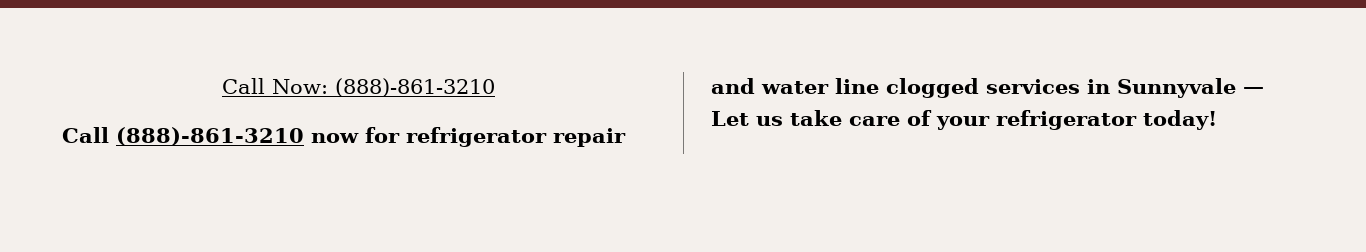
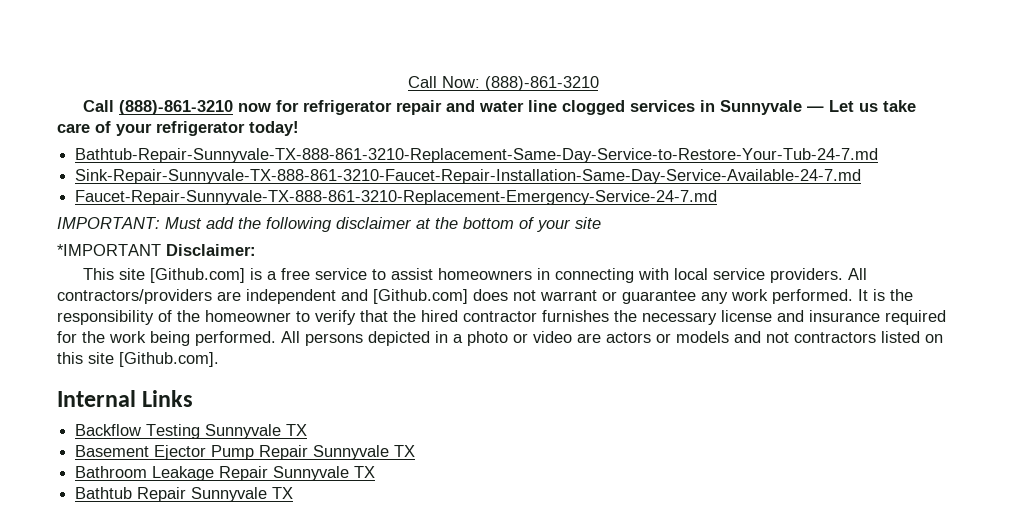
+ Bathtub-Repair-Sunnyvale-TX-888-861-3210-Replacement-Same-Day-Service-to-Restore-Your-Tub-24-7.md
+ Sink-Repair-Sunnyvale-TX-888-861-3210-Faucet-Repair-Installation-Same-Day-Service-Available-24-7.md
+ Faucet-Repair-Sunnyvale-TX-888-861-3210-Replacement-Emergency-Service-24-7.md
+ IMPORTANT: Must add the following disclaimer at the bottom of your site
+ *IMPORTANT Disclaimer:
+ This site [Github.com] is a free service to assist homeowners in connecting with local service providers. All contractors/providers are independent and [Github.com] does not warrant or guarantee any work performed. It is the responsibility of the homeowner to verify that the hired contractor furnishes the necessary license and insurance required for the work being performed. All persons depicted in a photo or video are actors or models and not contractors listed on this site [Github.com].
+ Internal Links
+ Backflow Testing Sunnyvale TX
+ Basement Ejector Pump Repair Sunnyvale TX
+ Bathroom Leakage Repair Sunnyvale TX
+ Bathtub Repair Sunnyvale TX

